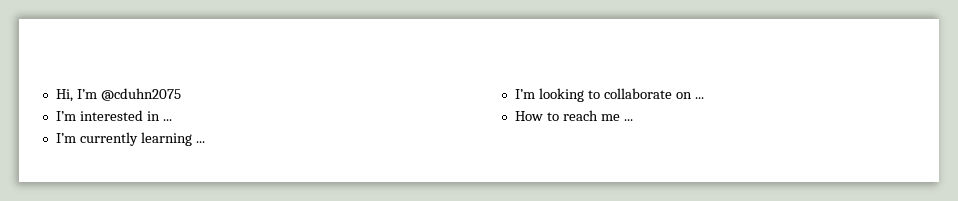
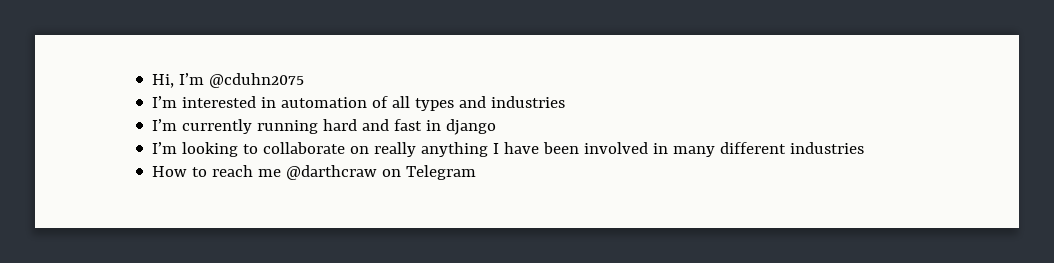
- I’m interested in ...
- I’m currently learning ...
+ I’m interested in automation of all types and industries
+ I’m currently running hard and fast in django
- I’m looking to collaborate on ...
+ I’m looking to collaborate on really anything I have been involved in many different industries
- How to reach me ...
+ How to reach me @darthcraw on Telegram

